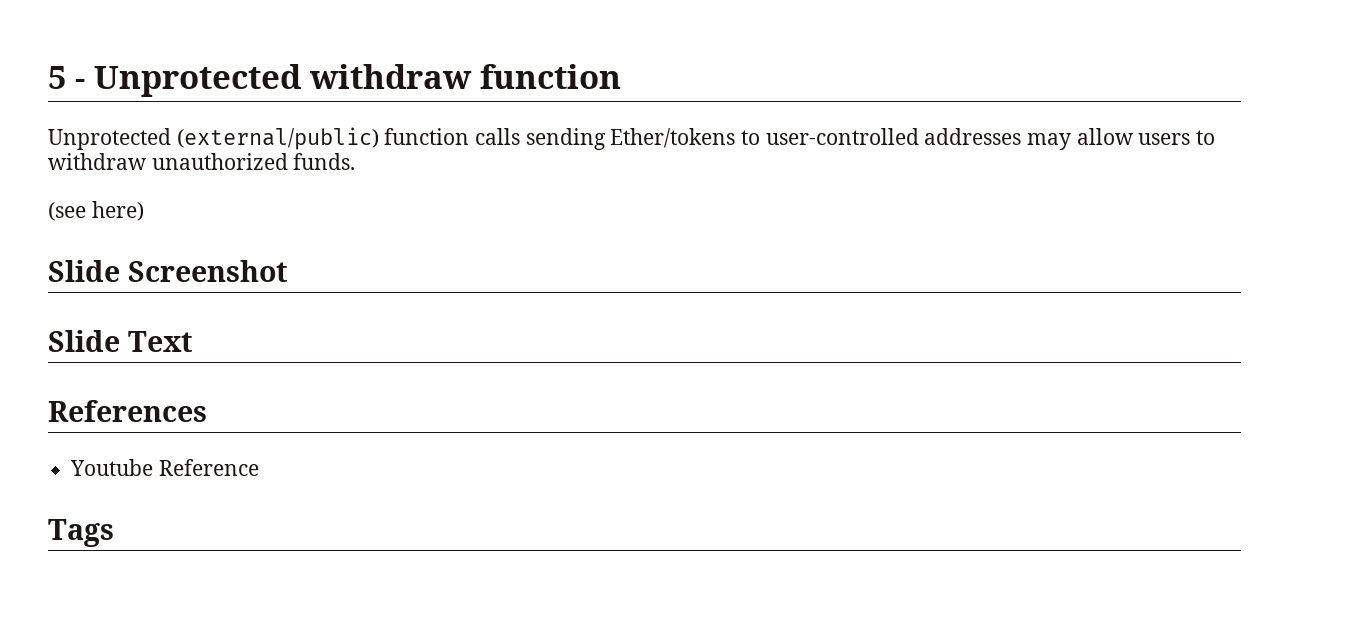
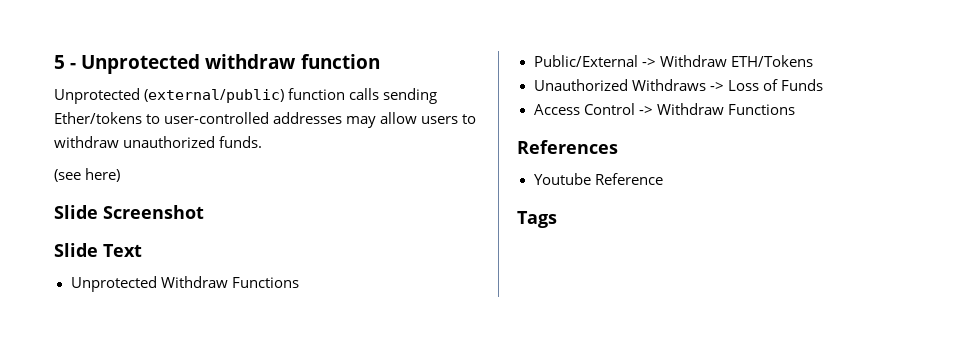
+ Unprotected Withdraw Functions
+ Public/External -> Withdraw ETH/Tokens
+ Unauthorized Withdraws -> Loss of Funds
+ Access Control -> Withdraw Functions

